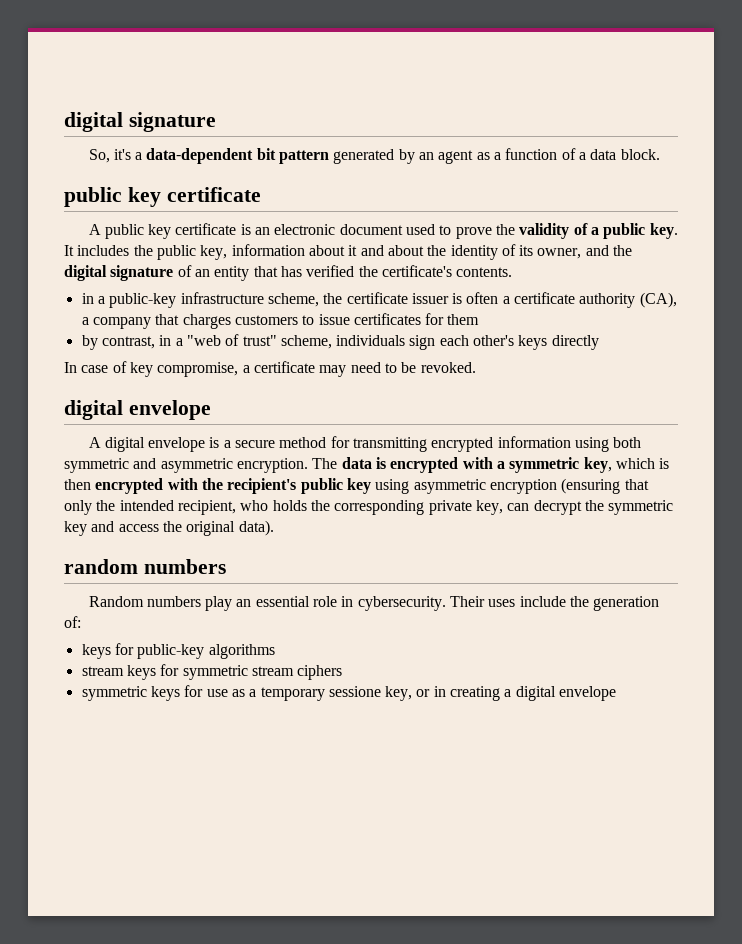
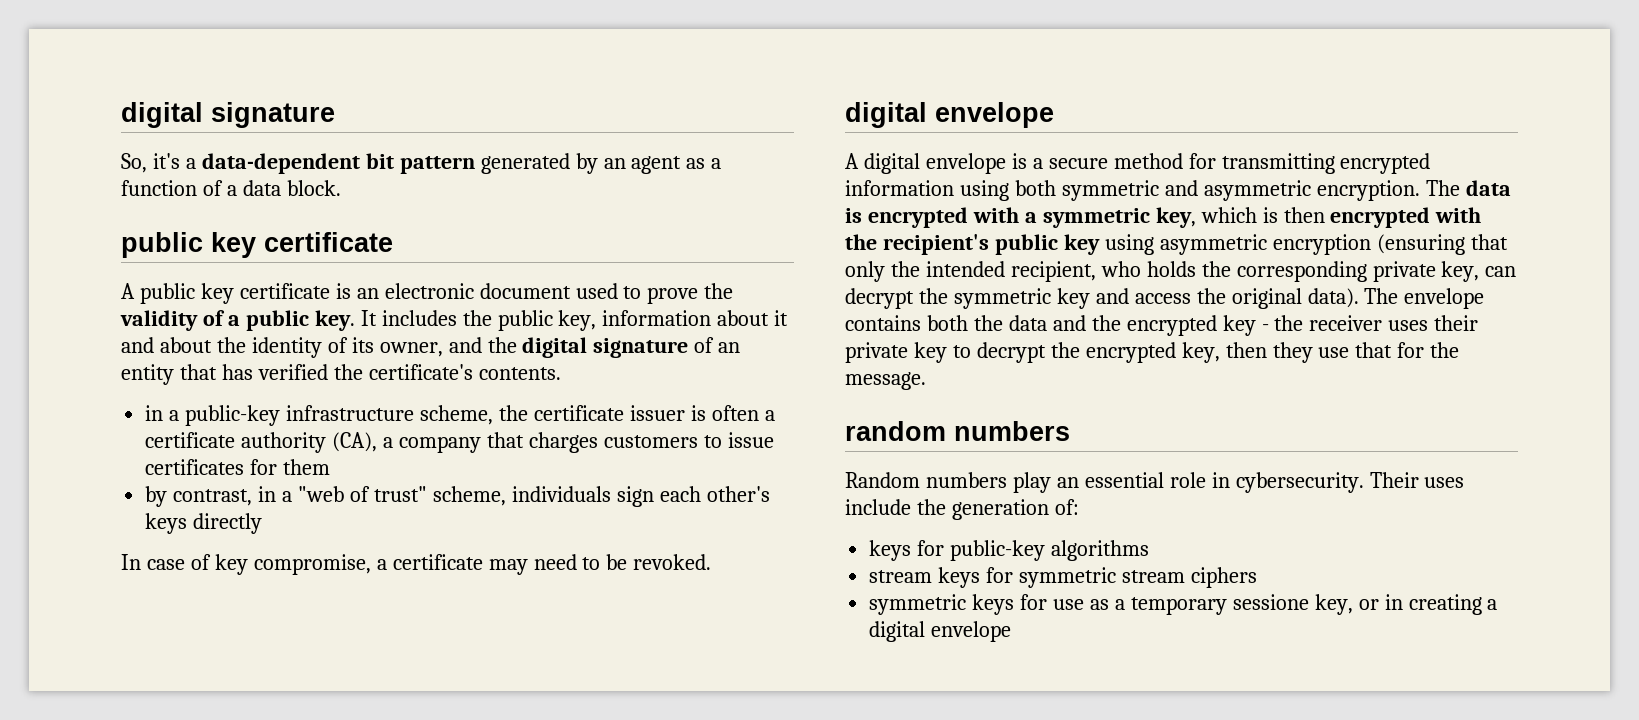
+ The envelope contains both the data and the encrypted key - the receiver uses their private key to decrypt the encrypted key, then they use that for the message.

